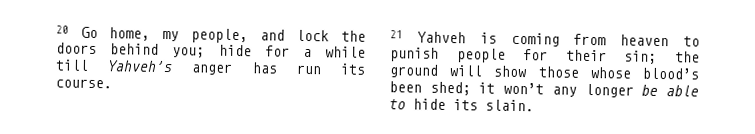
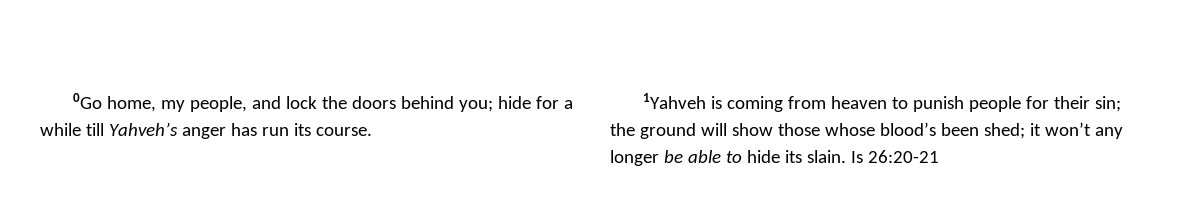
- 20 Go home, my people, and lock the doors behind you; hide for a while till Yahveh’s anger has run its course.
+ 0Go home, my people, and lock the doors behind you; hide for a while till Yahveh’s anger has run its course.
- 21 Yahveh is coming from heaven to punish people for their sin; the ground will show those whose blood’s been shed; it won’t any longer be able to hide its slain.
+ 1Yahveh is coming from heaven to punish people for their sin; the ground will show those whose blood’s been shed; it won’t any longer be able to hide its slain.
+ Is 26:20-21

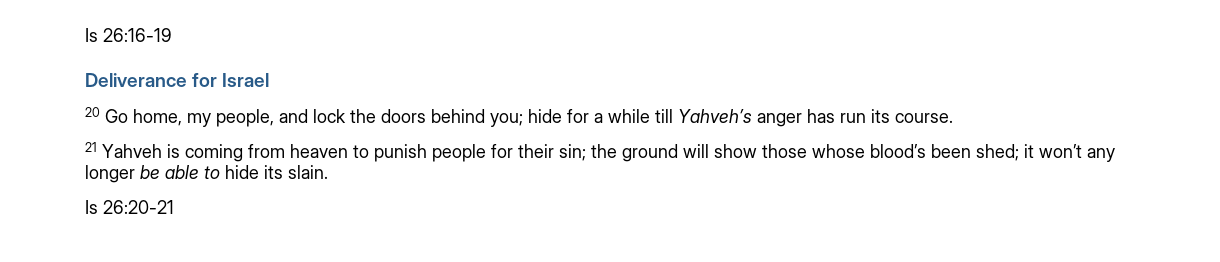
- 0Go home, my people, and lock the doors behind you; hide for a while till Yahveh’s anger has run its course.
+ Is 26:16-19
+ Deliverance for Israel
+ 20 Go home, my people, and lock the doors behind you; hide for a while till Yahveh’s anger has run its course.
- 1Yahveh is coming from heaven to punish people for their sin; the ground will show those whose blood’s been shed; it won’t any longer be able to hide its slain. Is 26:20-21
+ 21 Yahveh is coming from heaven to punish people for their sin; the ground will show those whose blood’s been shed; it won’t any longer be able to hide its slain.
+ Is 26:20-21

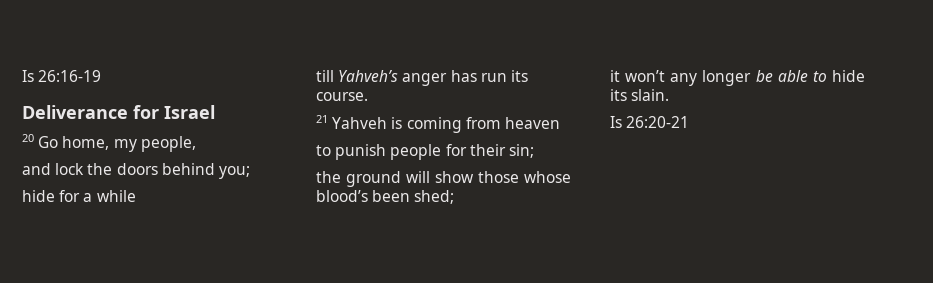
- 20 Go home, my people, and lock the doors behind you; hide for a while till Yahveh’s anger has run its course.
+ 20 Go home, my people,
+ and lock the doors behind you;
+ hide for a while
+ till Yahveh’s anger has run its course.
- 21 Yahveh is coming from heaven to punish people for their sin; the ground will show those whose blood’s been shed; it won’t any longer be able to hide its slain.
+ 21 Yahveh is coming from heaven
+ to punish people for their sin;
+ the ground will show those whose blood’s been shed;
+ it won’t any longer be able to hide its slain.

